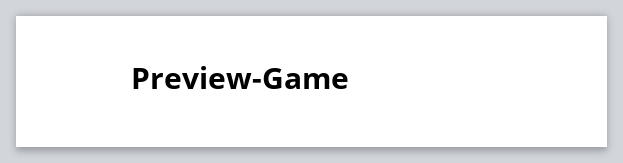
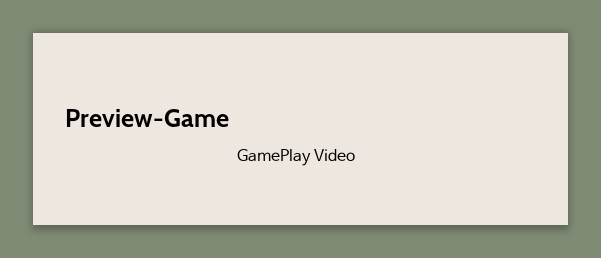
+ GamePlay Video

